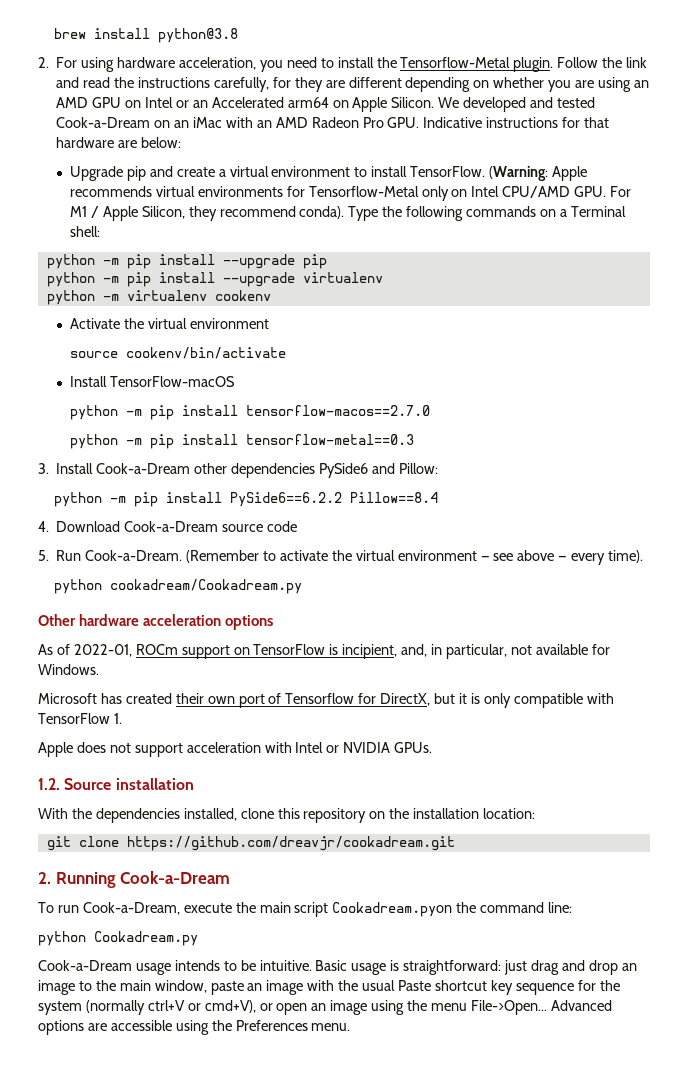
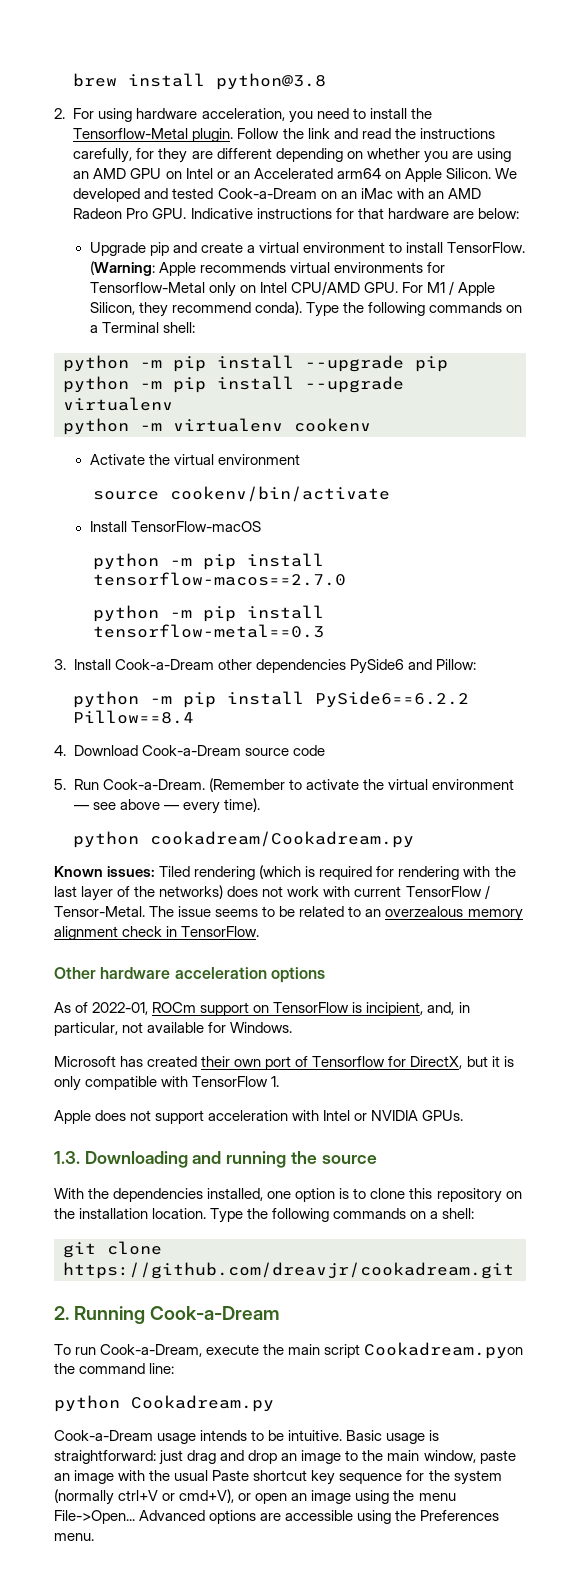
+ Known issues: Tiled rendering (which is required for rendering with the last layer of the networks) does not work with current TensorFlow / Tensor-Metal. The issue seems to be related to an overzealous memory alignment check in TensorFlow.
- 1.2. Source installation
+ 1.3. Downloading and running the source
- With the dependencies installed, clone this repository on the installation location:
+ With the dependencies installed, one option is to clone this repository on the installation location. Type the following commands on a shell:

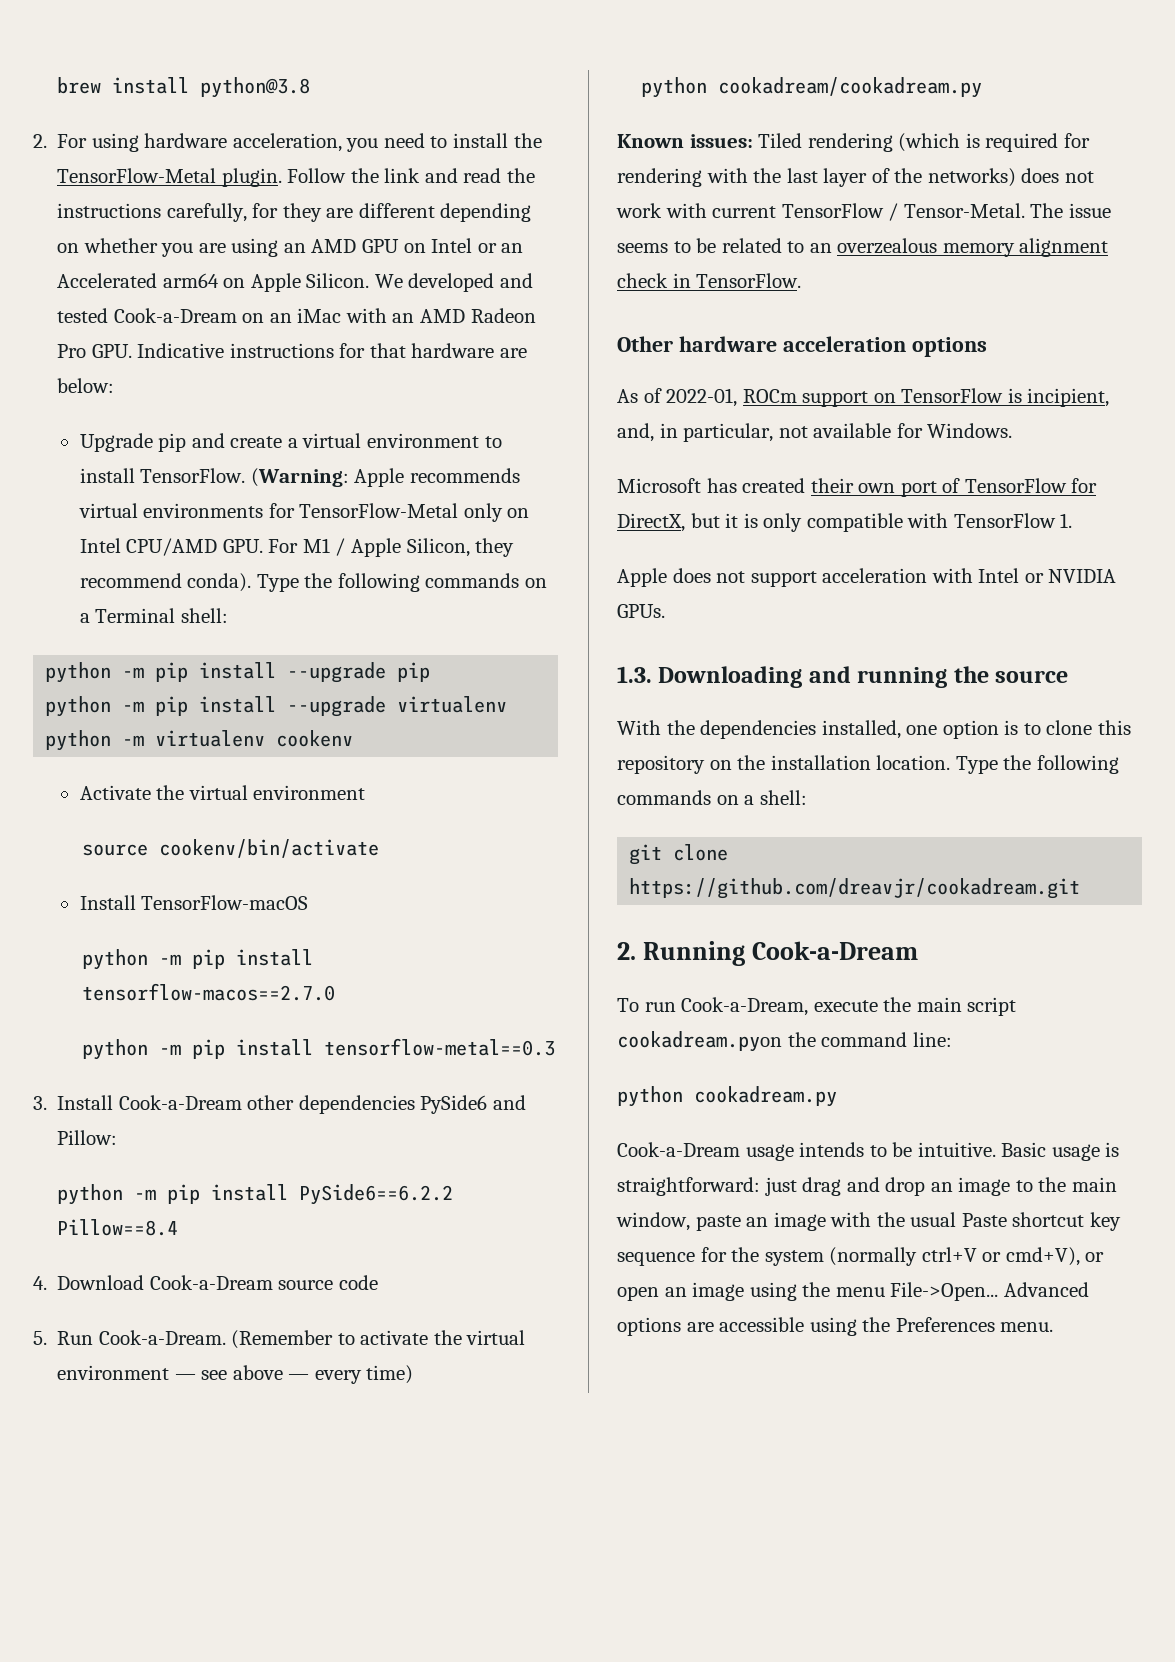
- 2. For using hardware acceleration, you need to install the Tensorflow-Metal plugin.
+ 2. For using hardware acceleration, you need to install the TensorFlow-Metal plugin.
- (Warning: Apple recommends virtual environments for Tensorflow-Metal only on Intel CPU/AMD GPU. For M1 / Apple Silicon, they recommend conda).
+ (Warning: Apple recommends virtual environments for TensorFlow-Metal only on Intel CPU/AMD GPU. For M1 / Apple Silicon, they recommend conda).
- (Remember to activate the virtual environment — see above — every time).
- python cookadream/Cookadream.py
+ (Remember to activate the virtual environment — see above — every time)
+ python cookadream/cookadream.py
- Microsoft has created their own port of Tensorflow for DirectX, but it is only compatible with TensorFlow 1.
+ Microsoft has created their own port of TensorFlow for DirectX, but it is only compatible with TensorFlow 1.
- To run Cook-a-Dream, execute the main script Cookadream.pyon the command line:
+ To run Cook-a-Dream, execute the main script cookadream.pyon the command line:
- python Cookadream.py
+ python cookadream.py

